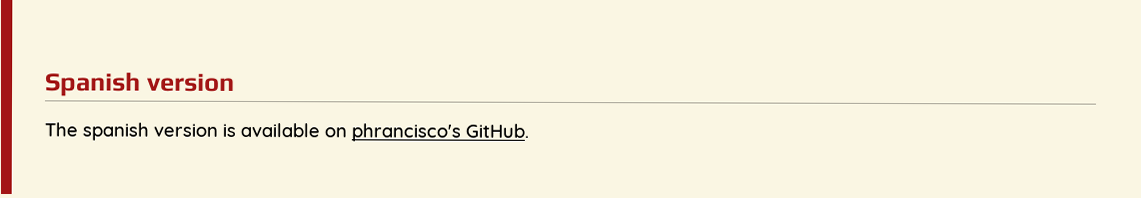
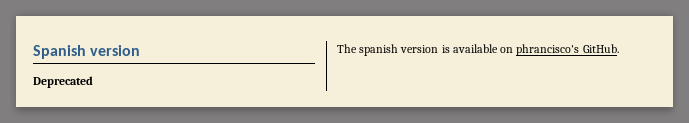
+ Deprecated

